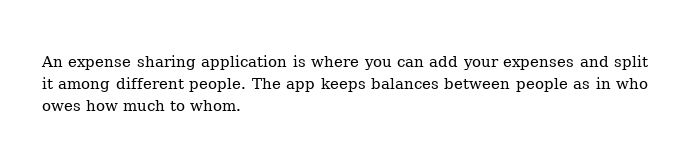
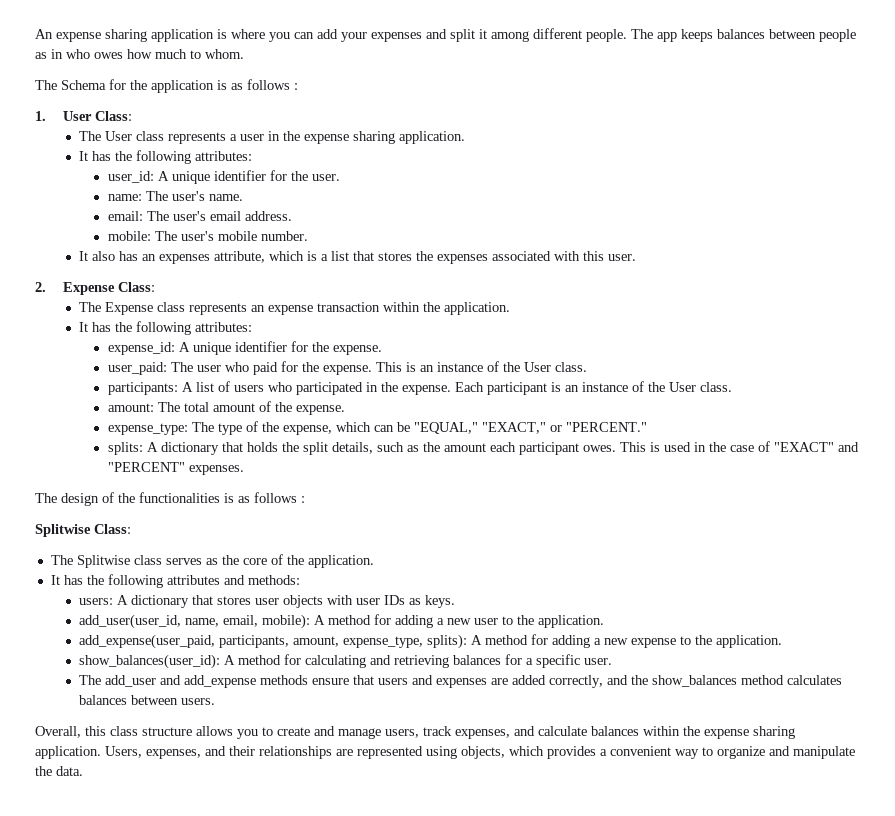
+ The Schema for the application is as follows :
+ 1. User Class:
+ The User class represents a user in the expense sharing application.
+ It has the following attributes:
+ user_id: A unique identifier for the user.
+ name: The user's name.
+ email: The user's email address.
+ mobile: The user's mobile number.
+ It also has an expenses attribute, which is a list that stores the expenses associated with this user.
+ 2. Expense Class:
+ The Expense class represents an expense transaction within the application.
+ It has the following attributes:
+ expense_id: A unique identifier for the expense.
+ user_paid: The user who paid for the expense. This is an instance of the User class.
+ participants: A list of users who participated in the expense. Each participant is an instance of the User class.
+ amount: The total amount of the expense.
+ expense_type: The type of the expense, which can be "EQUAL," "EXACT," or "PERCENT."
+ splits: A dictionary that holds the split details, such as the amount each participant owes. This is used in the case of "EXACT" and "PERCENT" expenses.
+ The design of the functionalities is as follows :
+ Splitwise Class:
+ The Splitwise class serves as the core of the application.
+ It has the following attributes and methods:
+ users: A dictionary that stores user objects with user IDs as keys.
+ add_user(user_id, name, email, mobile): A method for adding a new user to the application.
+ add_expense(user_paid, participants, amount, expense_type, splits): A method for adding a new expense to the application.
+ show_balances(user_id): A method for calculating and retrieving balances for a specific user.
+ The add_user and add_expense methods ensure that users and expenses are added correctly, and the show_balances method calculates balances between users.
+ Overall, this class structure allows you to create and manage users, track expenses, and calculate balances within the expense sharing application. Users, expenses, and their relationships are represented using objects, which provides a convenient way to organize and manipulate the data.

